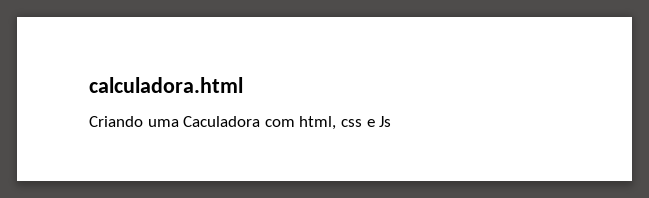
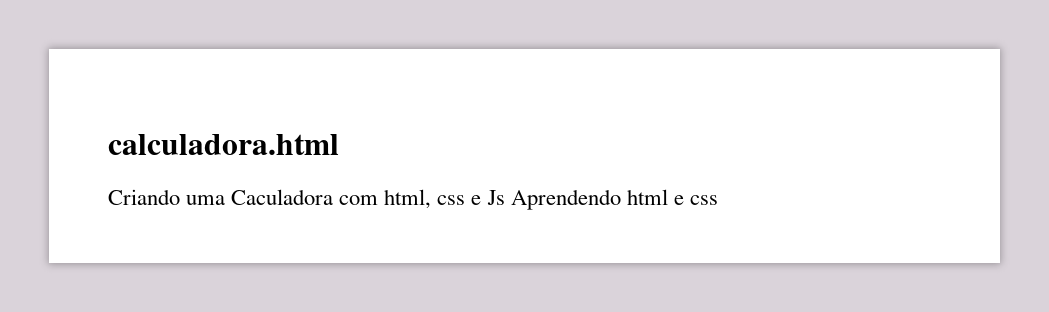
- Criando uma Caculadora com html, css e Js
+ Criando uma Caculadora com html, css e Js Aprendendo html e css

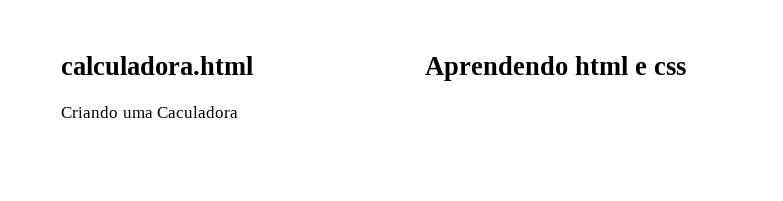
- Criando uma Caculadora com html, css e Js Aprendendo html e css
+ Criando uma Caculadora
+ Aprendendo html e css

